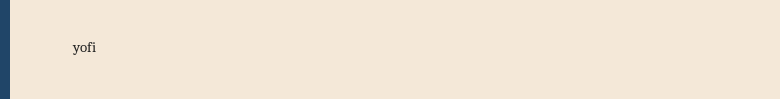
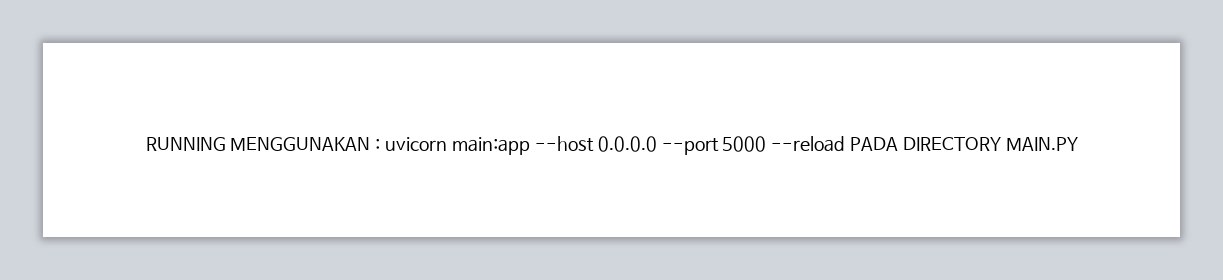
- yofi
+ RUNNING MENGGUNAKAN : uvicorn main:app --host 0.0.0.0 --port 5000 --reload PADA DIRECTORY MAIN.PY

